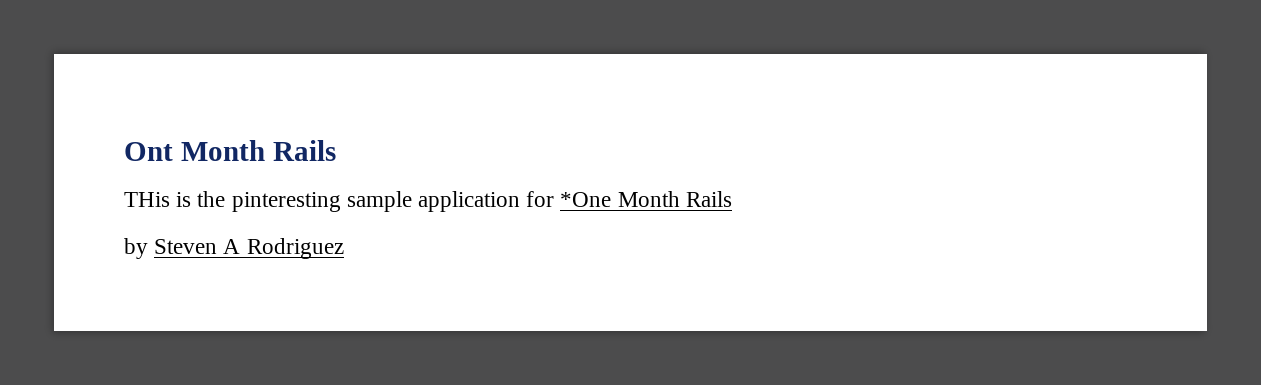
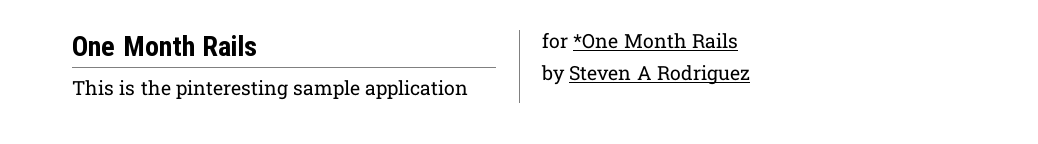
- Ont Month Rails
- THis is the pinteresting sample application for *One Month Rails
+ One Month Rails
+ This is the pinteresting sample application for *One Month Rails

